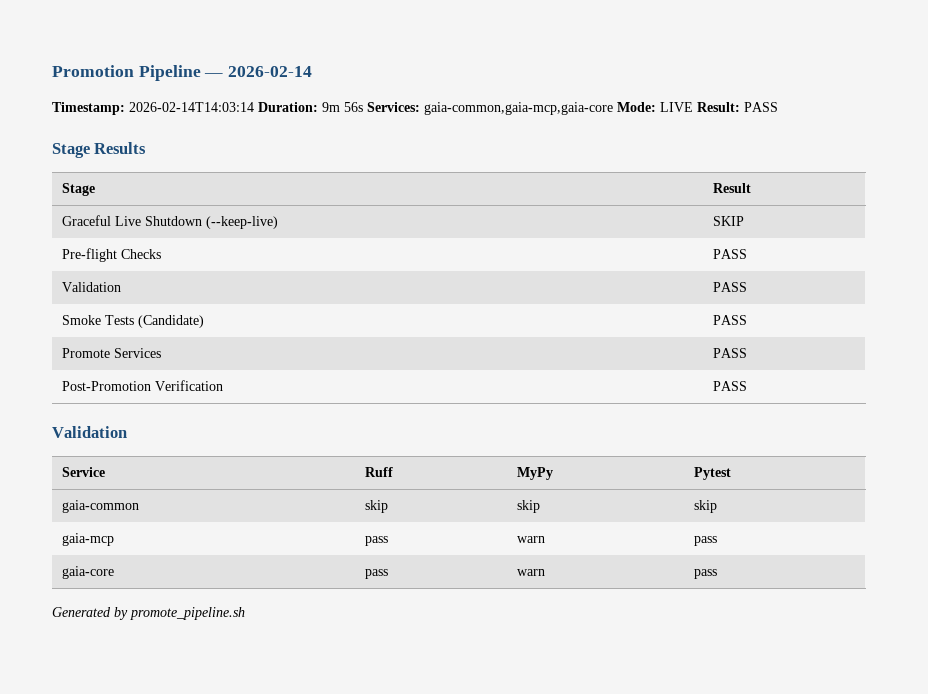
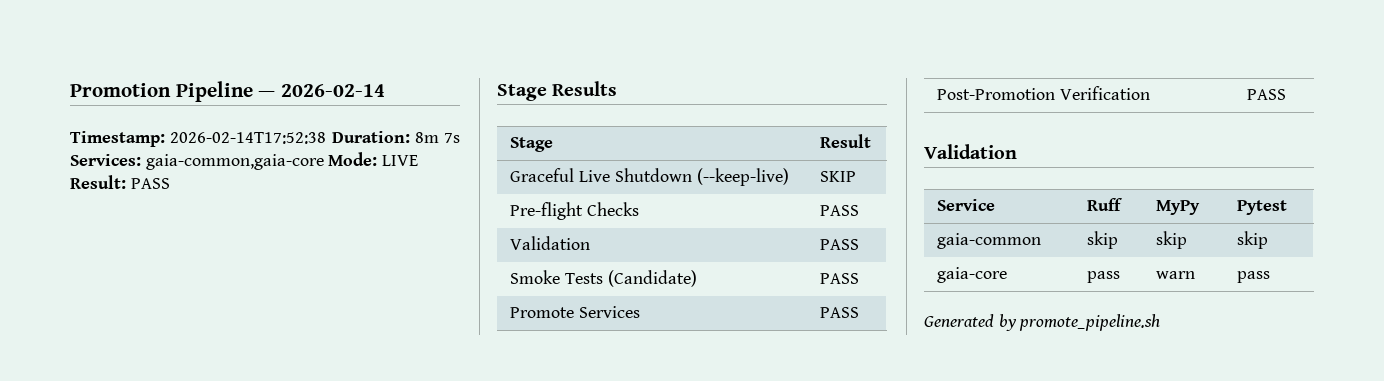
- Timestamp: 2026-02-14T14:03:14 Duration: 9m 56s Services: gaia-common,gaia-mcp,gaia-core Mode: LIVE Result: PASS
+ Timestamp: 2026-02-14T17:52:38 Duration: 8m 7s Services: gaia-common,gaia-core Mode: LIVE Result: PASS
- gaia-mcp | pass | warn | pass

